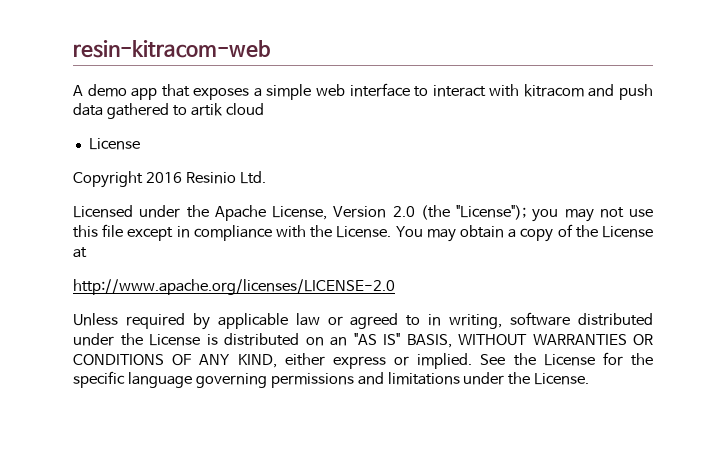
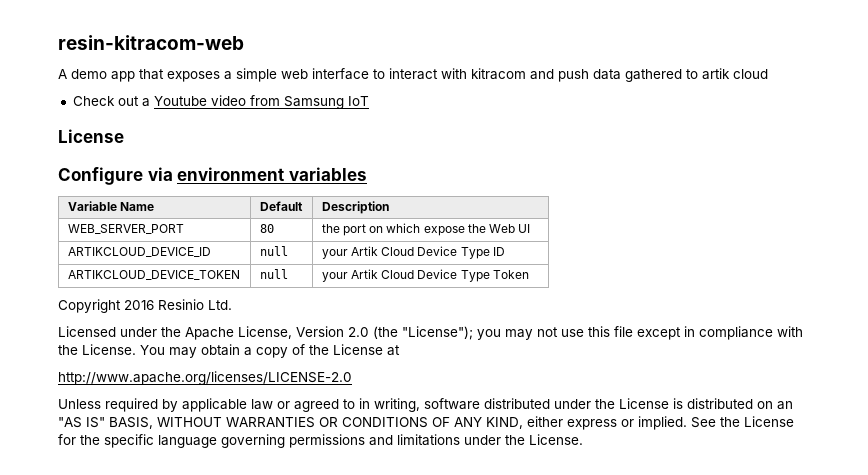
  A demo app that exposes a simple web interface to interact with kitracom and push data gathered to artik cloud
+ Check out a Youtube video from Samsung IoT
  License
+ Configure via environment variables
+ Variable Name | Default | Description
+ WEB_SERVER_PORT | 80 | the port on which expose the Web UI
+ ARTIKCLOUD_DEVICE_ID | null | your Artik Cloud Device Type ID
+ ARTIKCLOUD_DEVICE_TOKEN | null | your Artik Cloud Device Type Token

